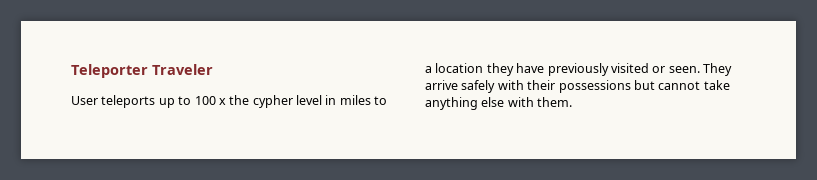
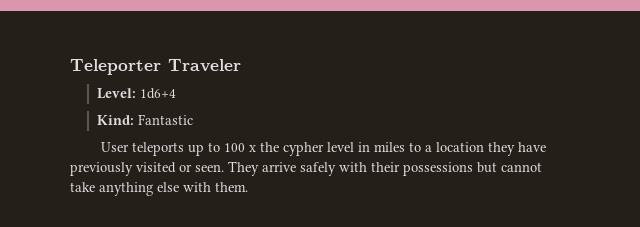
+ Level: 1d6+4
+ Kind: Fantastic

